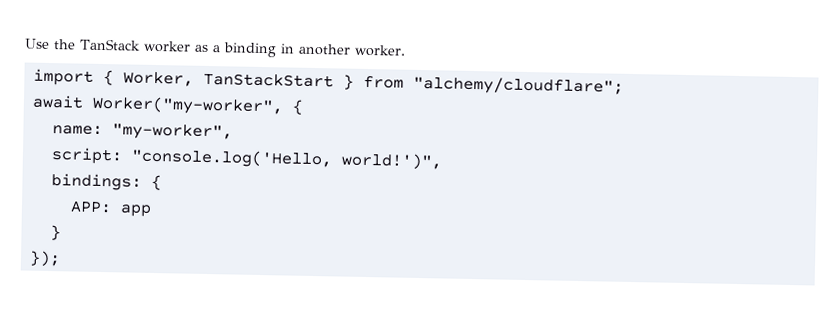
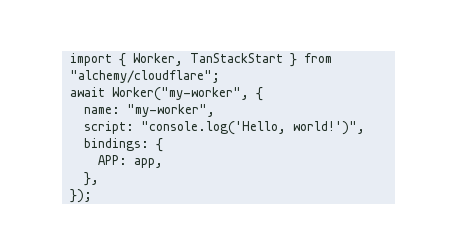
- Use the TanStack worker as a binding in another worker.
- APP: app
- }
+ APP: app,
+ },

